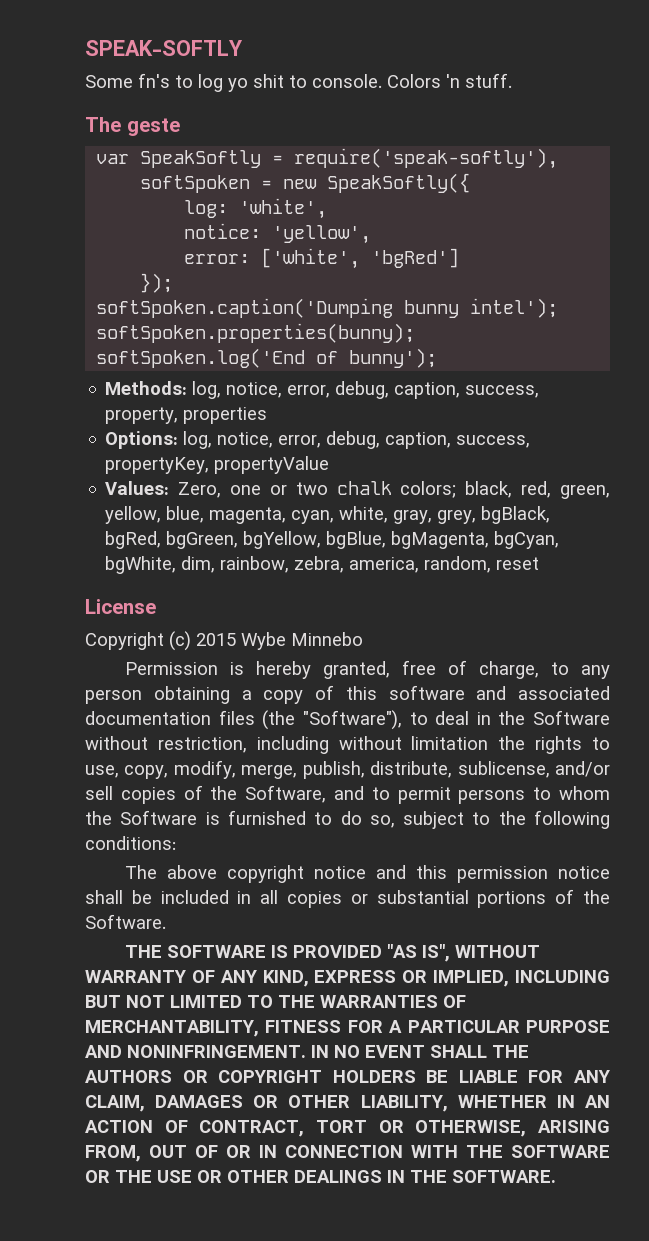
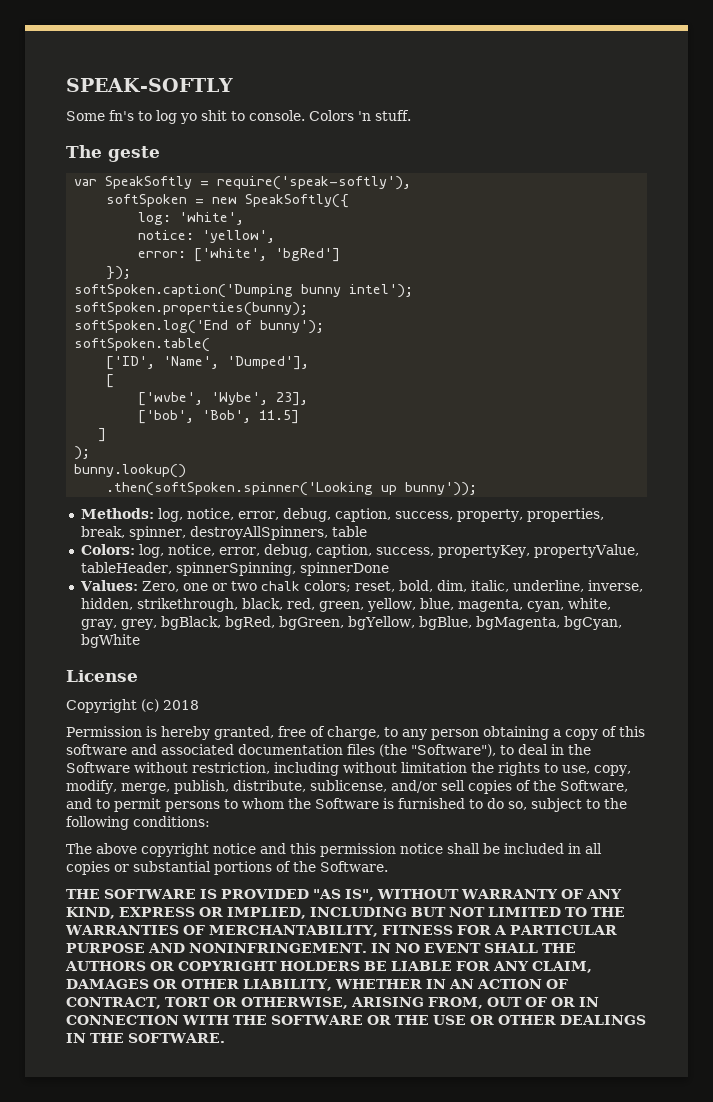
+ softSpoken.table(
+ ['ID', 'Name', 'Dumped'],
+ [
+ ['wvbe', 'Wybe', 23],
+ ['bob', 'Bob', 11.5]
+ ]
+ );
+ bunny.lookup()
+ .then(softSpoken.spinner('Looking up bunny'));
- Methods: log, notice, error, debug, caption, success, property, properties
- Options: log, notice, error, debug, caption, success, propertyKey, propertyValue
+ Methods: log, notice, error, debug, caption, success, property, properties, break, spinner, destroyAllSpinners, table
+ Colors: log, notice, error, debug, caption, success, propertyKey, propertyValue, tableHeader, spinnerSpinning, spinnerDone
- Values: Zero, one or two chalk colors; black, red, green, yellow, blue, magenta, cyan, white, gray, grey, bgBlack, bgRed, bgGreen, bgYellow, bgBlue, bgMagenta, bgCyan, bgWhite, dim, rainbow, zebra, america, random, reset
+ Values: Zero, one or two chalk colors; reset, bold, dim, italic, underline, inverse, hidden, strikethrough, black, red, green, yellow, blue, magenta, cyan, white, gray, grey, bgBlack, bgRed, bgGreen, bgYellow, bgBlue, bgMagenta, bgCyan, bgWhite
- Copyright (c) 2015 Wybe Minnebo
+ Copyright (c) 2018

